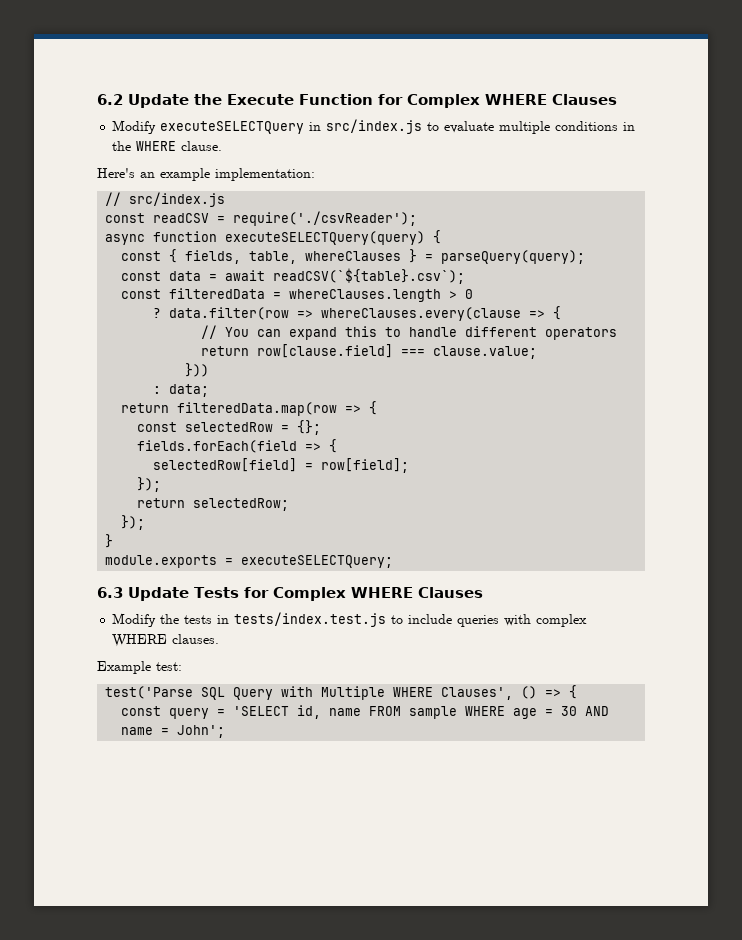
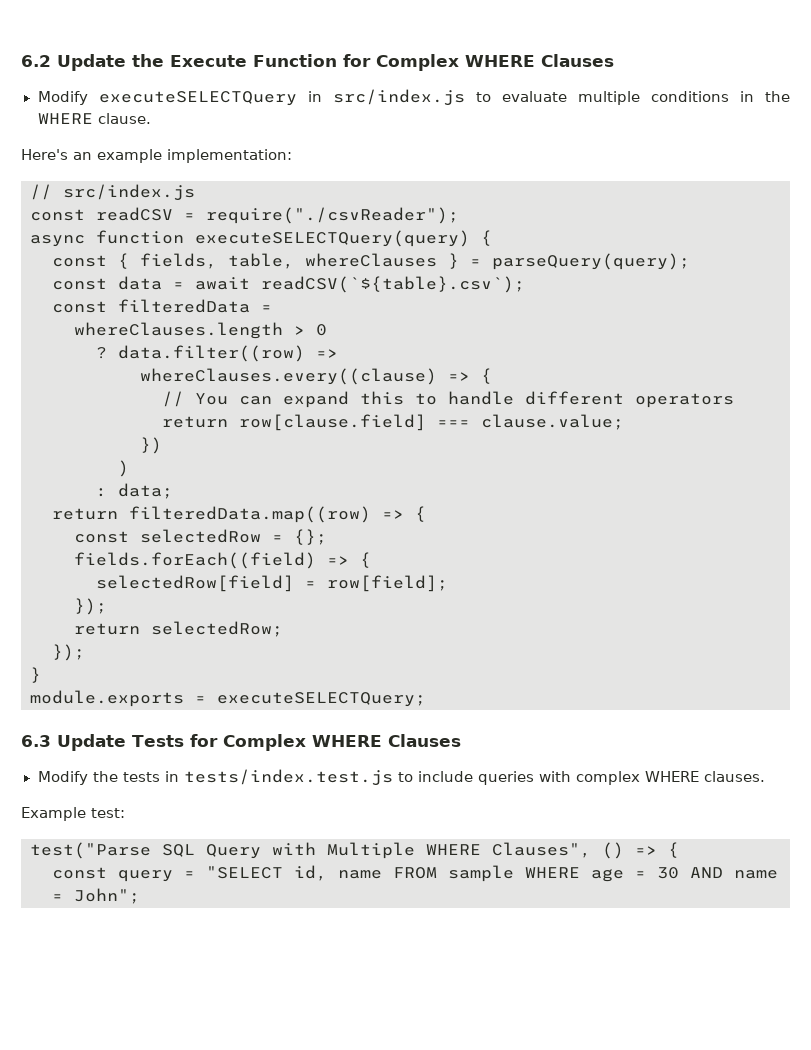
- const readCSV = require('./csvReader');
+ const readCSV = require("./csvReader");
- const filteredData = whereClauses.length > 0
+ const filteredData =
+ whereClauses.length > 0
- ? data.filter(row => whereClauses.every(clause => {
+ ? data.filter((row) =>
+ whereClauses.every((clause) => {
- }))
+ })
+ )
- return filteredData.map(row => {
+ return filteredData.map((row) => {
- fields.forEach(field => {
+ fields.forEach((field) => {
- test('Parse SQL Query with Multiple WHERE Clauses', () => {
+ test("Parse SQL Query with Multiple WHERE Clauses", () => {
- const query = 'SELECT id, name FROM sample WHERE age = 30 AND name = John';
+ const query = "SELECT id, name FROM sample WHERE age = 30 AND name = John";

